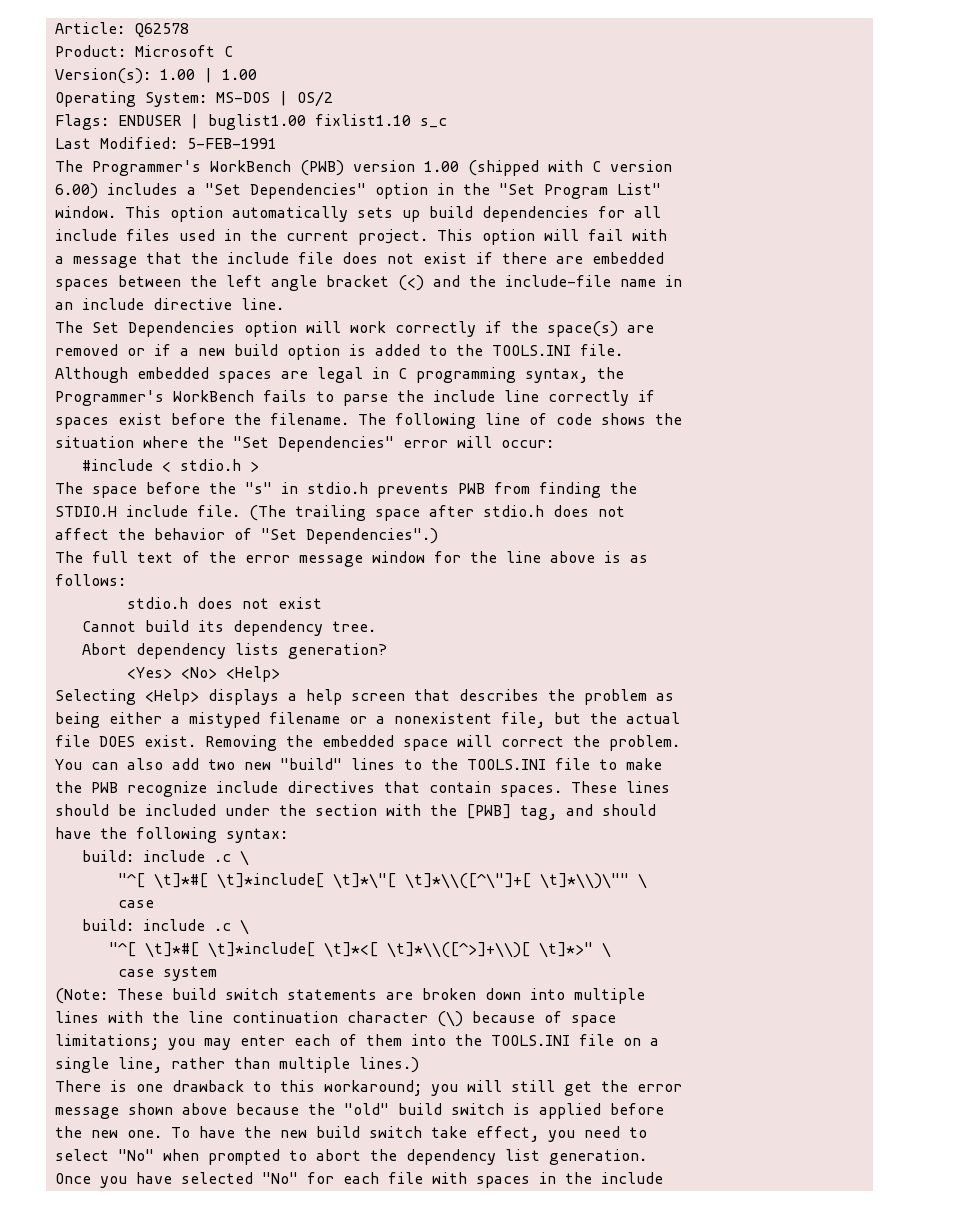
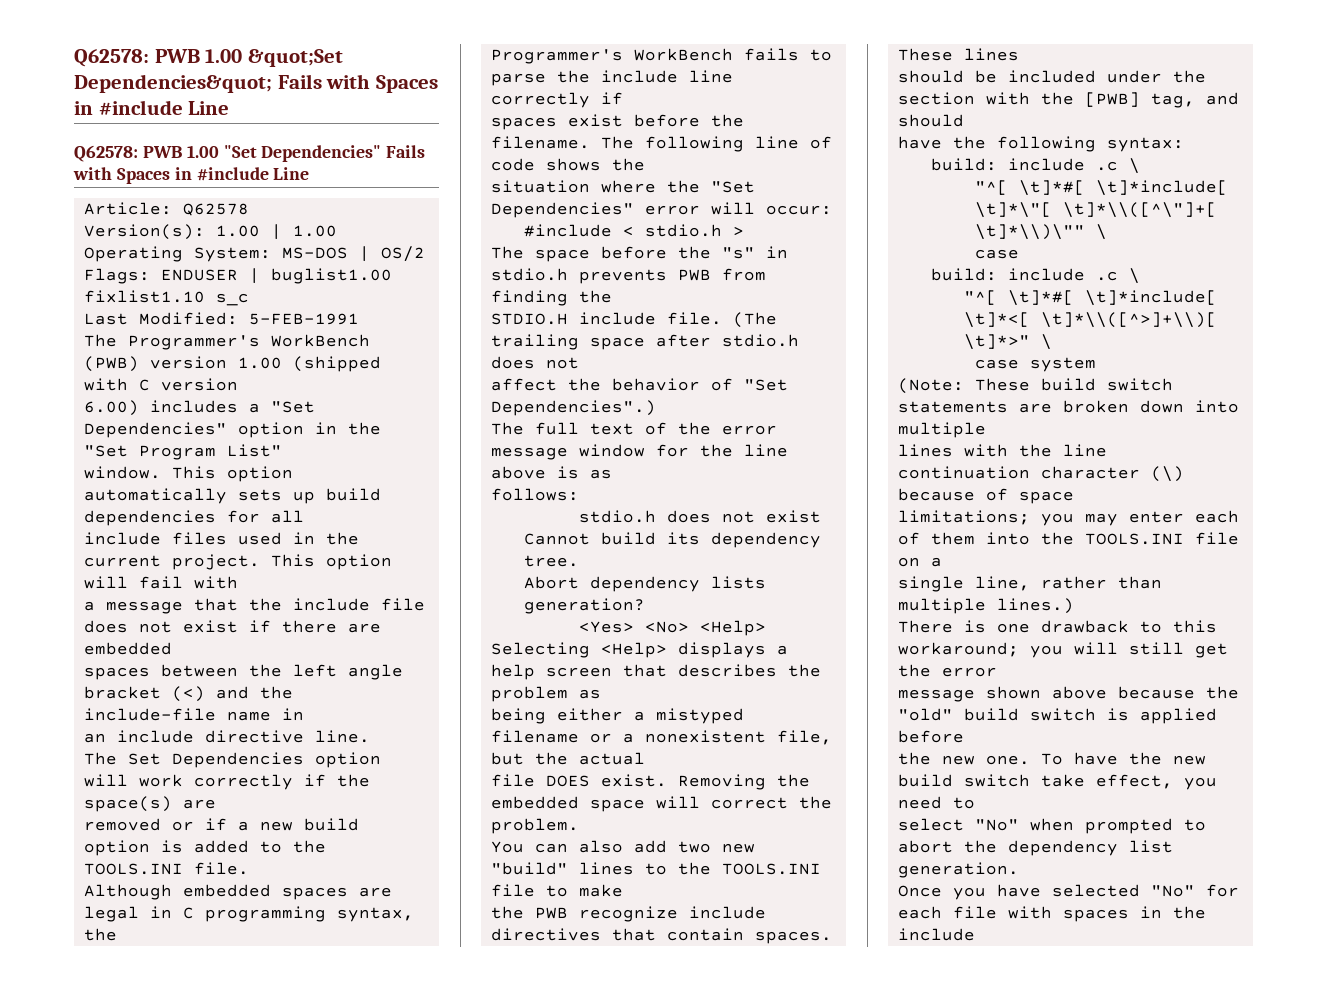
+ Q62578: PWB 1.00 &quot;Set Dependencies&quot; Fails with Spaces in #include Line
+ Q62578: PWB 1.00 "Set Dependencies" Fails with Spaces in #include Line
- Product: Microsoft C

